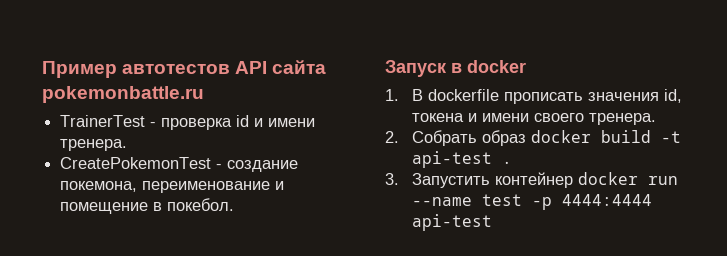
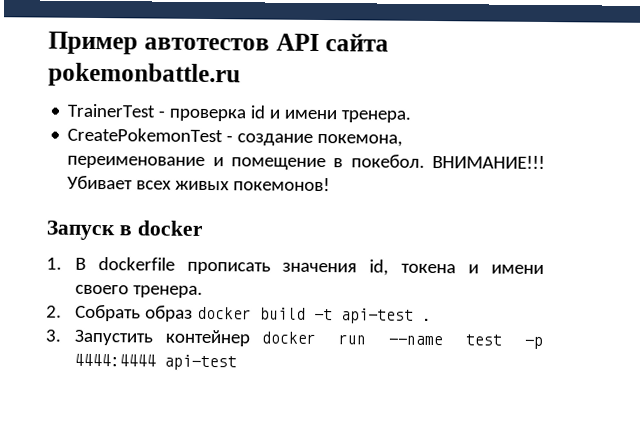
+ ВНИМАНИЕ!!! Убивает всех живых покемонов!

